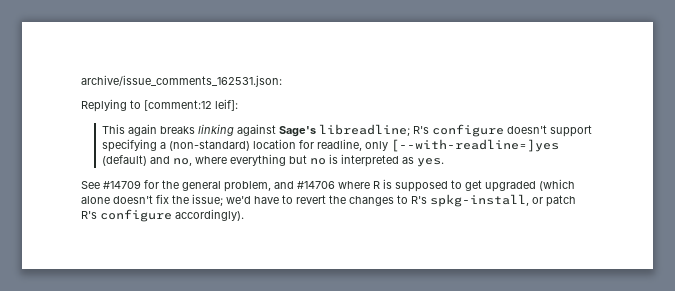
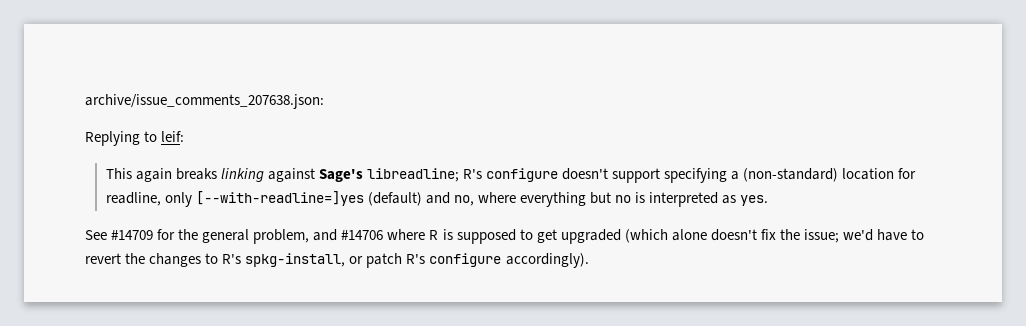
- archive/issue_comments_162531.json:
+ archive/issue_comments_207638.json:
- Replying to [comment:12 leif]:
+ Replying to leif:

